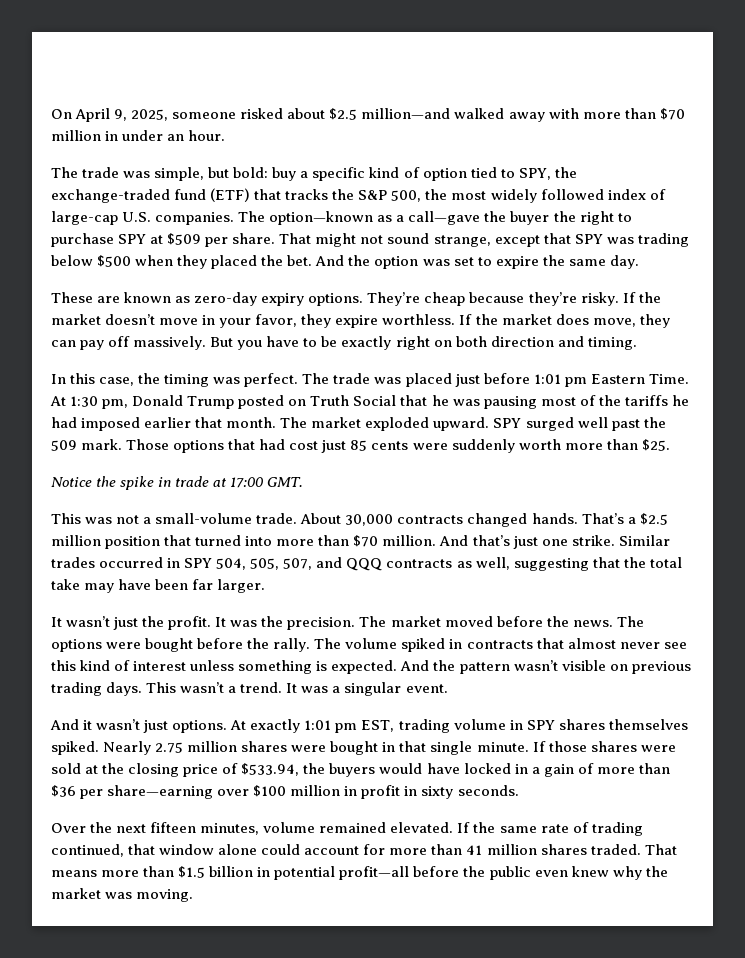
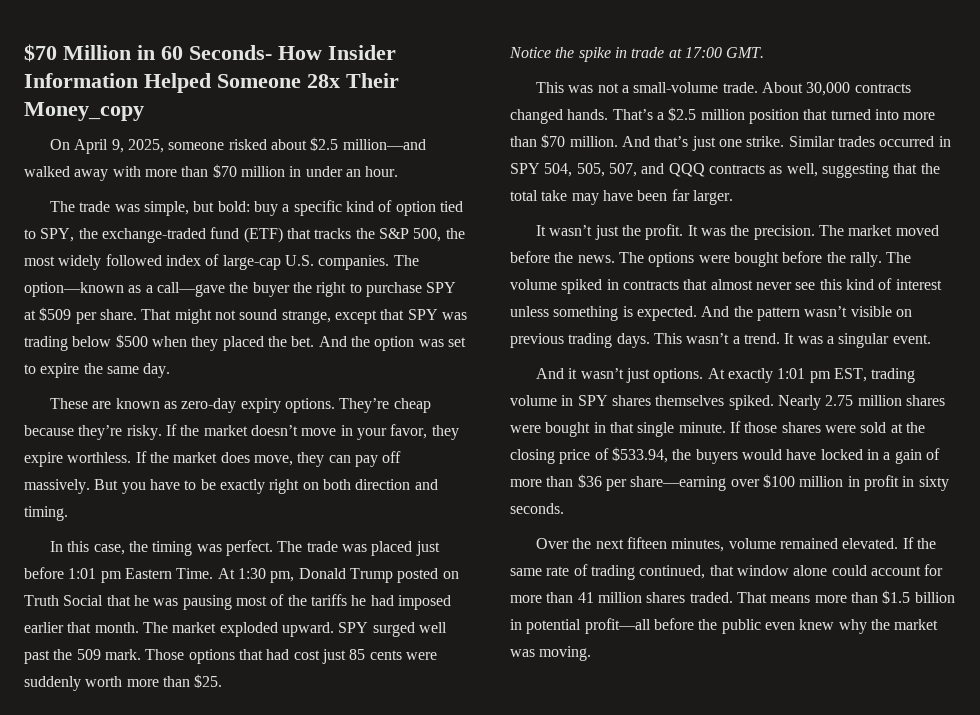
+ $70 Million in 60 Seconds- How Insider Information Helped Someone 28x Their Money_copy

